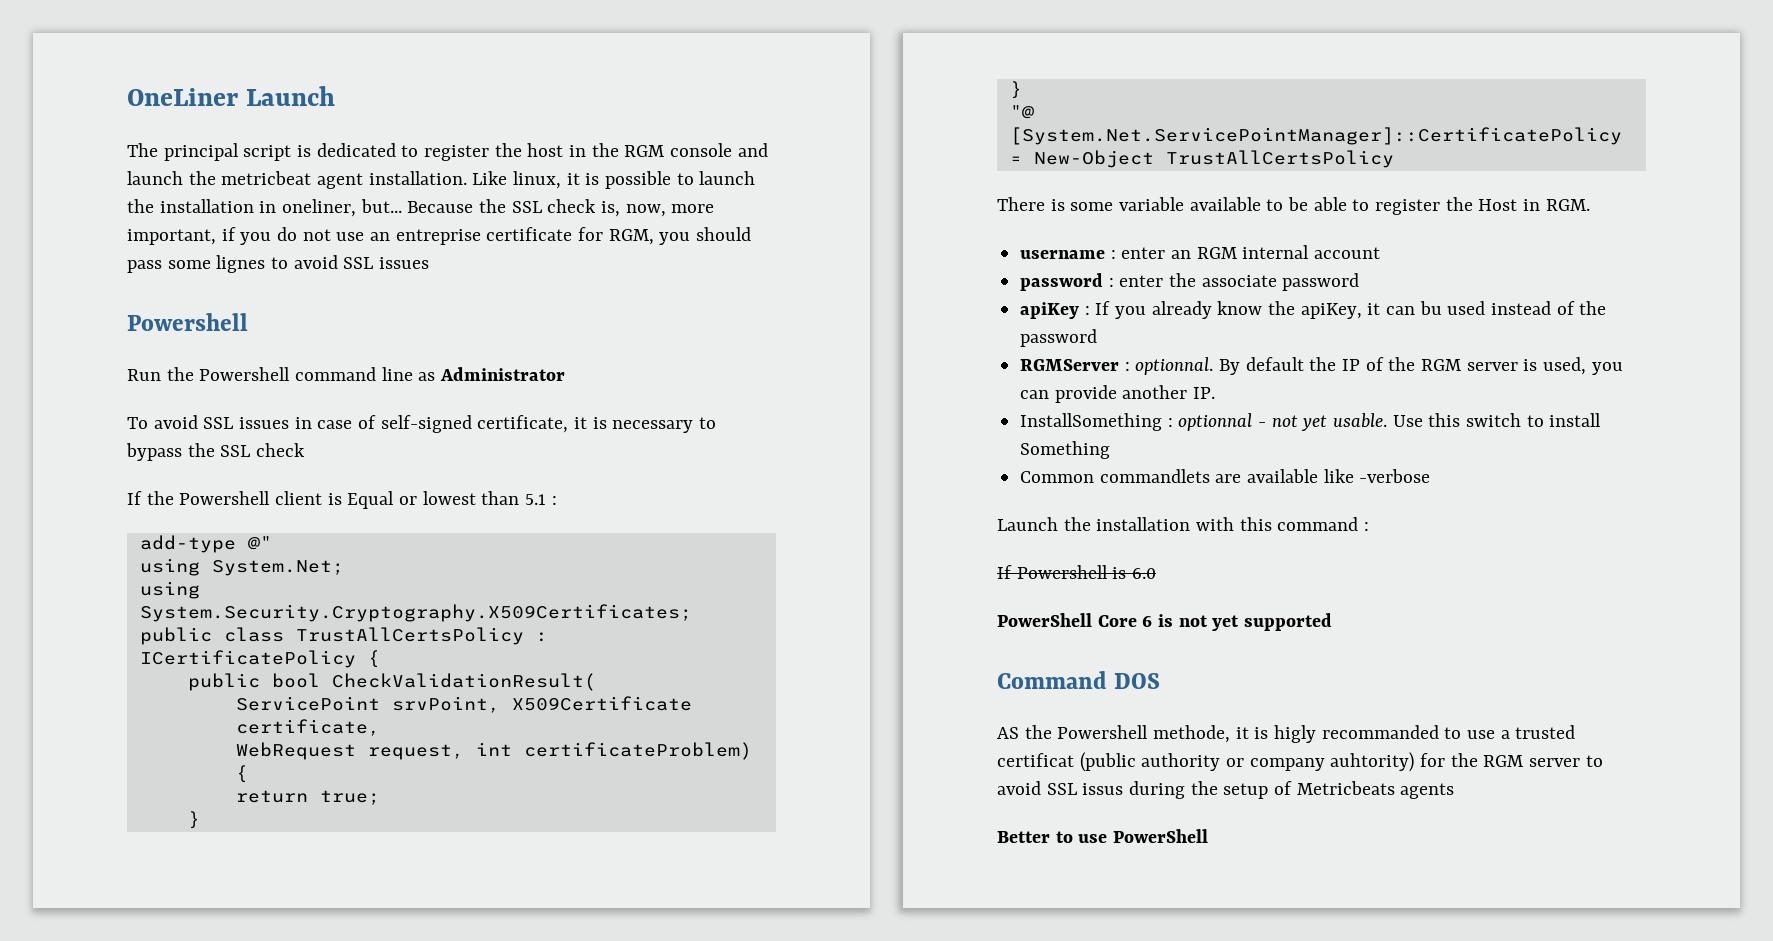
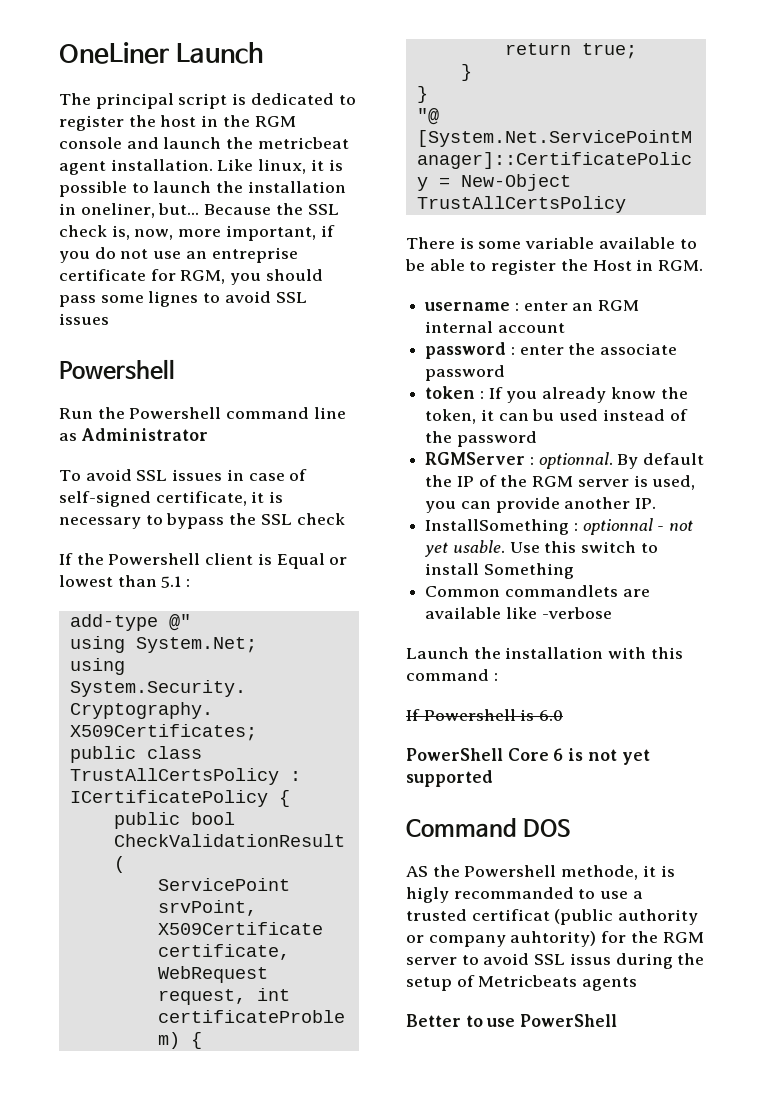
- apiKey : If you already know the apiKey, it can bu used instead of the password
+ token : If you already know the token, it can bu used instead of the password

